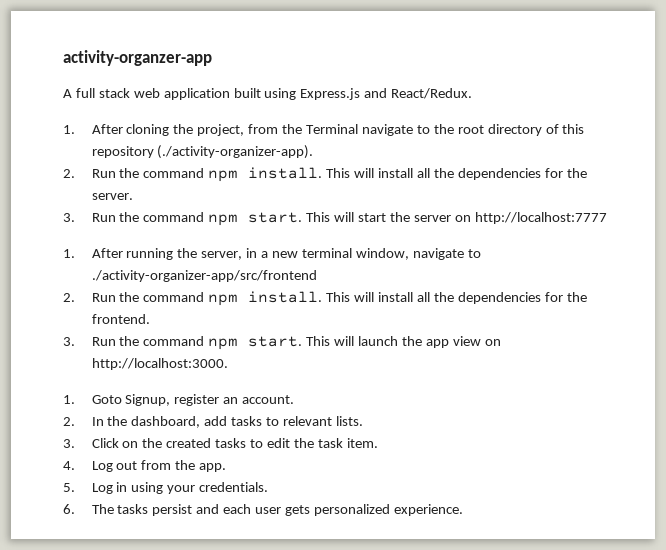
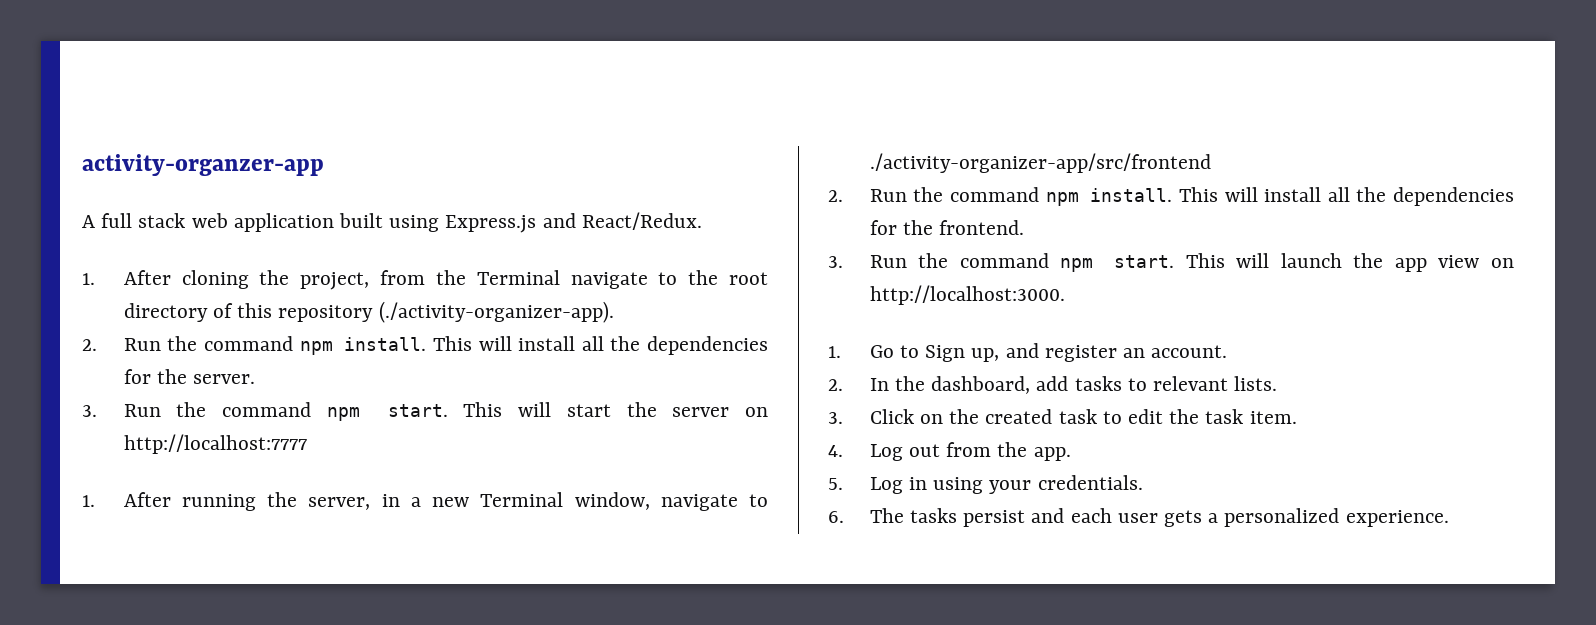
- 1. After running the server, in a new terminal window, navigate to ./activity-organizer-app/src/frontend
+ 1. After running the server, in a new Terminal window, navigate to ./activity-organizer-app/src/frontend
- 1. Goto Signup, register an account.
+ 1. Go to Sign up, and register an account.
- 3. Click on the created tasks to edit the task item.
+ 3. Click on the created task to edit the task item.
- 6. The tasks persist and each user gets personalized experience.
+ 6. The tasks persist and each user gets a personalized experience.

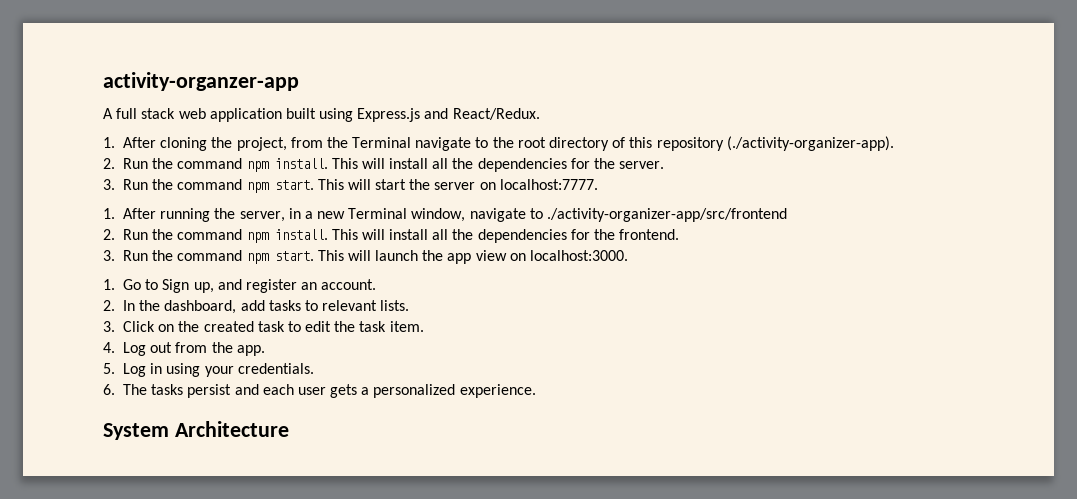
- This will start the server on http://localhost:7777
+ This will start the server on localhost:7777.
- This will launch the app view on http://localhost:3000.
+ This will launch the app view on localhost:3000.
+ System Architecture

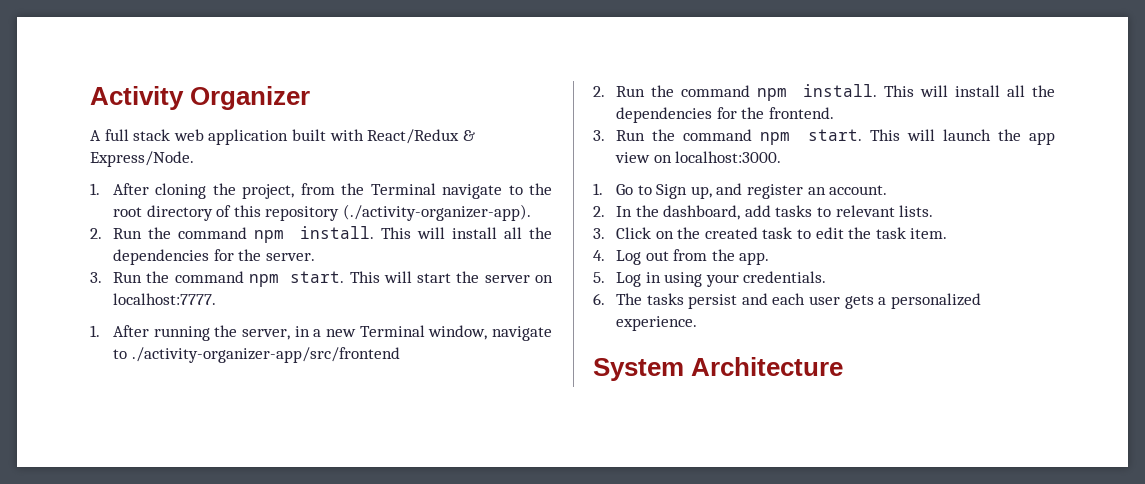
- activity-organzer-app
+ Activity Organizer
- A full stack web application built using Express.js and React/Redux.
+ A full stack web application built with React/Redux & Express/Node.

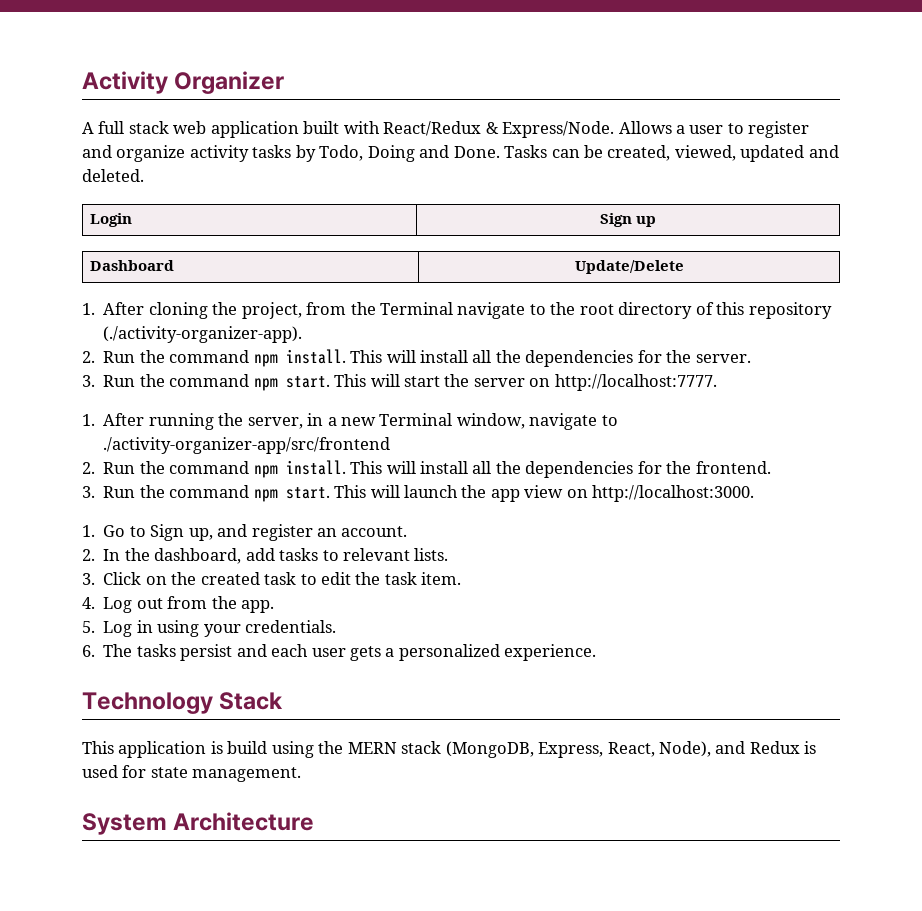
+ Allows a user to register and organize activity tasks by Todo, Doing and Done. Tasks can be created, viewed, updated and deleted.
+ Login | Sign up
+ Dashboard | Update/Delete
- This will start the server on localhost:7777.
+ This will start the server on http://localhost:7777.
- This will launch the app view on localhost:3000.
+ This will launch the app view on http://localhost:3000.
+ Technology Stack
+ This application is build using the MERN stack (MongoDB, Express, React, Node), and Redux is used for state management.

